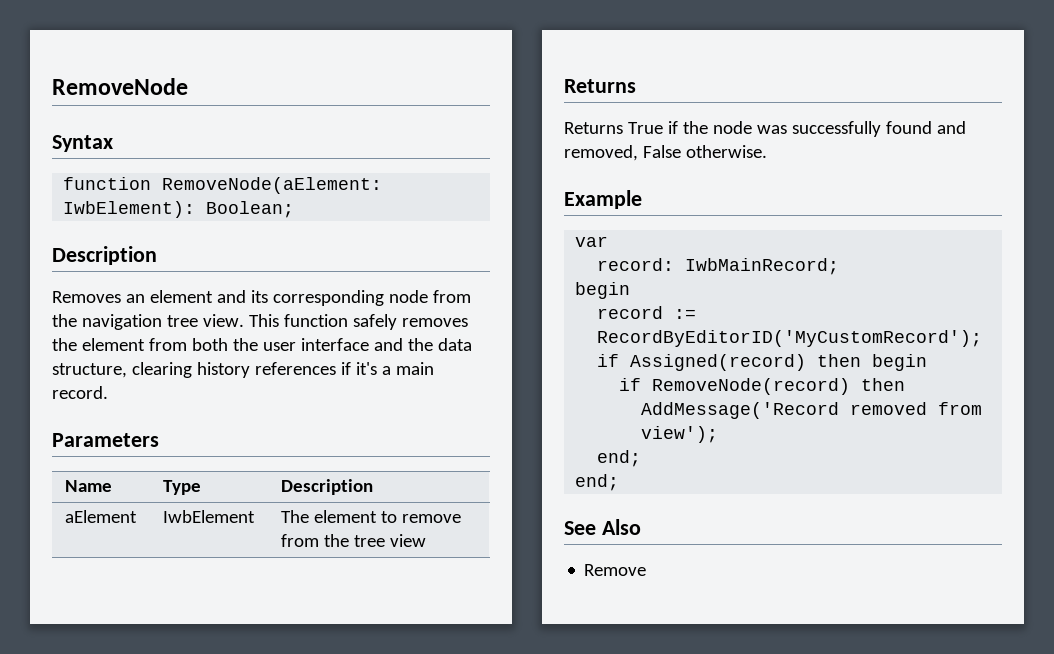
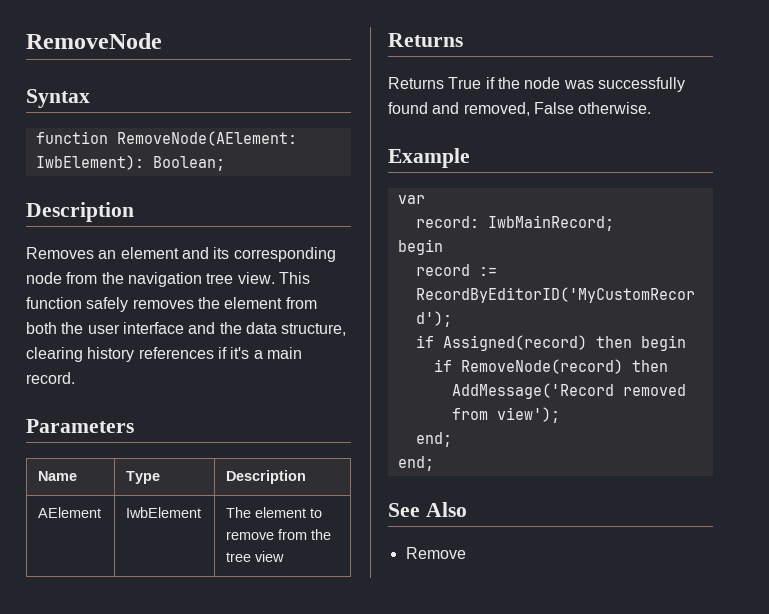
- function RemoveNode(aElement: IwbElement): Boolean;
+ function RemoveNode(AElement: IwbElement): Boolean;
- aElement | IwbElement | The element to remove from the tree view
+ AElement | IwbElement | The element to remove from the tree view

